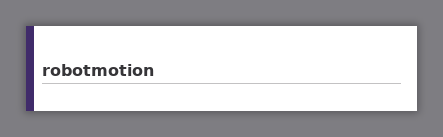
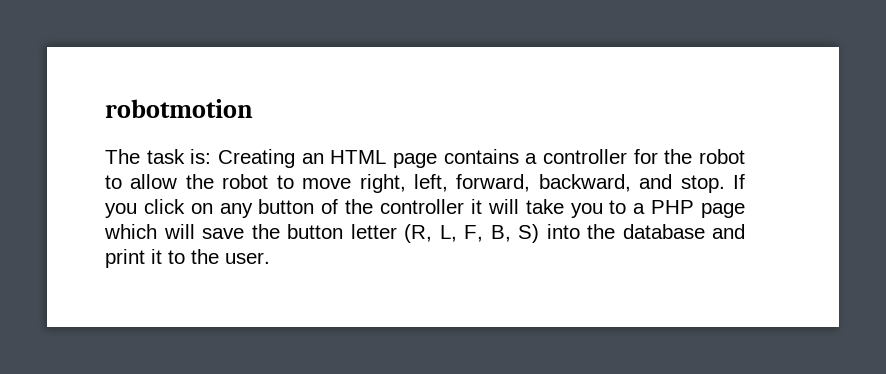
+ The task is: Creating an HTML page contains a controller for the robot to allow the robot to move right, left, forward, backward, and stop. If you click on any button of the controller it will take you to a PHP page which will save the button letter (R, L, F, B, S) into the database and print it to the user.

